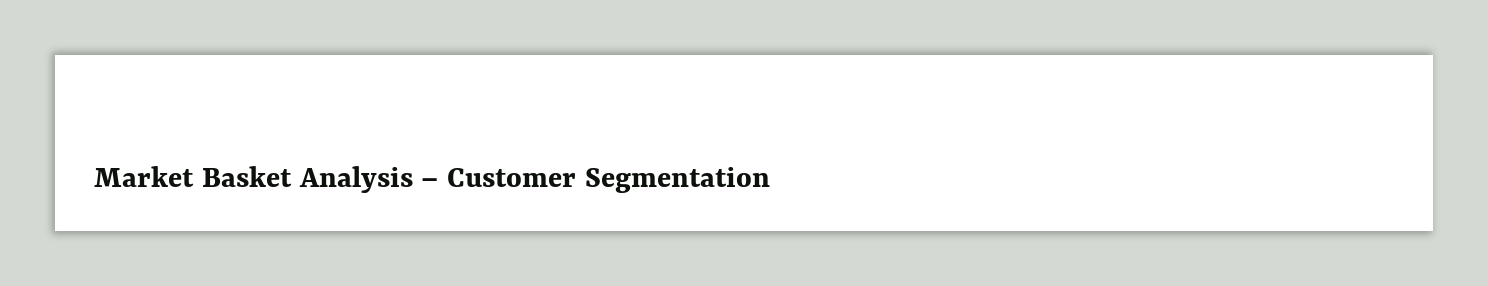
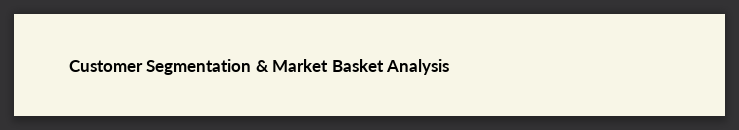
- Market Basket Analysis – Customer Segmentation
+ Customer Segmentation & Market Basket Analysis

